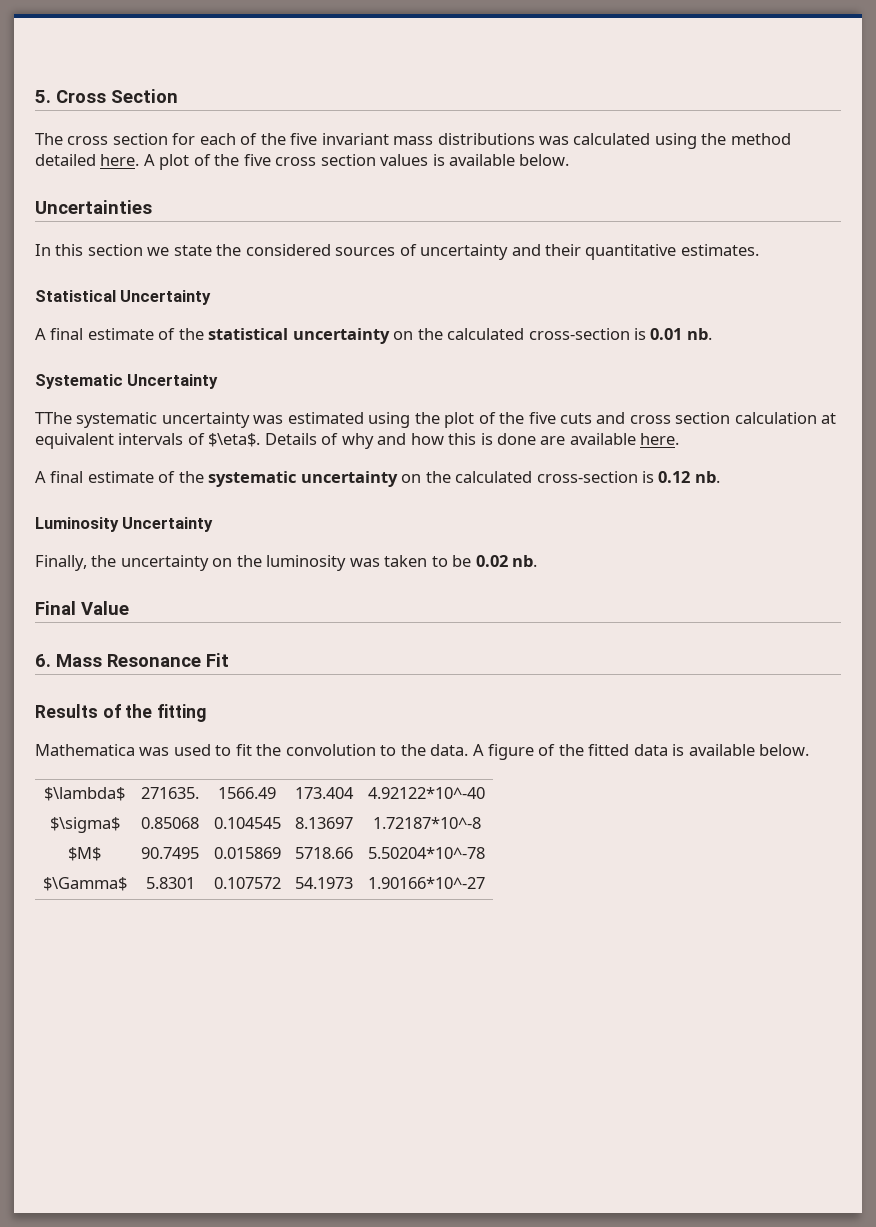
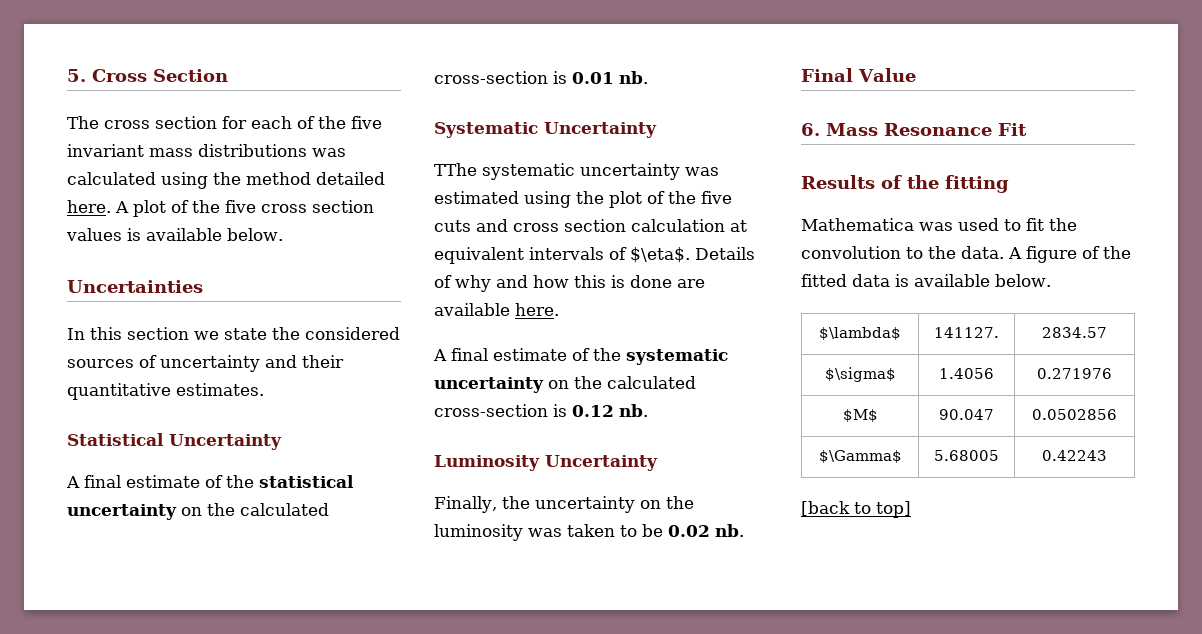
- $\lambda$ | 271635. | 1566.49 | 173.404 | 4.92122*10^-40
- $\sigma$ | 0.85068 | 0.104545 | 8.13697 | 1.72187*10^-8
- $M$ | 90.7495 | 0.015869 | 5718.66 | 5.50204*10^-78
- $\Gamma$ | 5.8301 | 0.107572 | 54.1973 | 1.90166*10^-27
+ $\lambda$ | 141127. | 2834.57
+ $\sigma$ | 1.4056 | 0.271976
+ $M$ | 90.047 | 0.0502856
+ $\Gamma$ | 5.68005 | 0.42243
+ [back to top]

